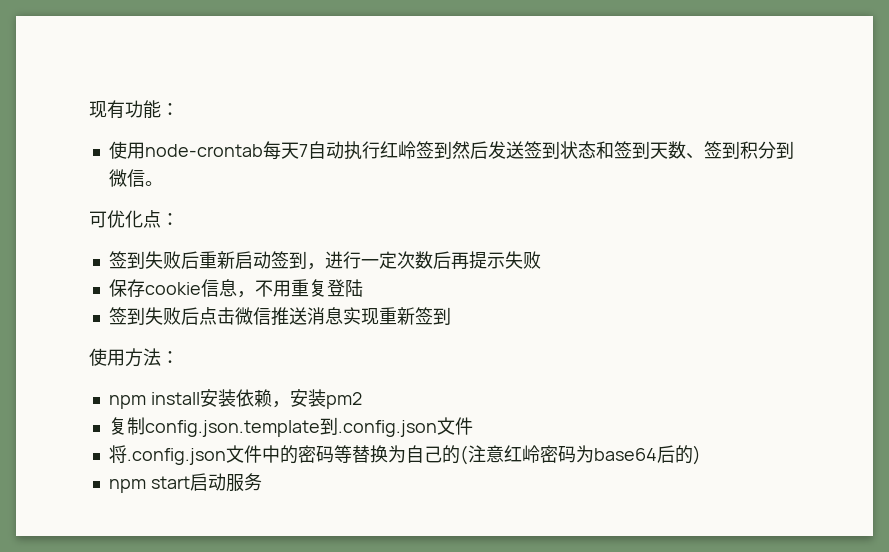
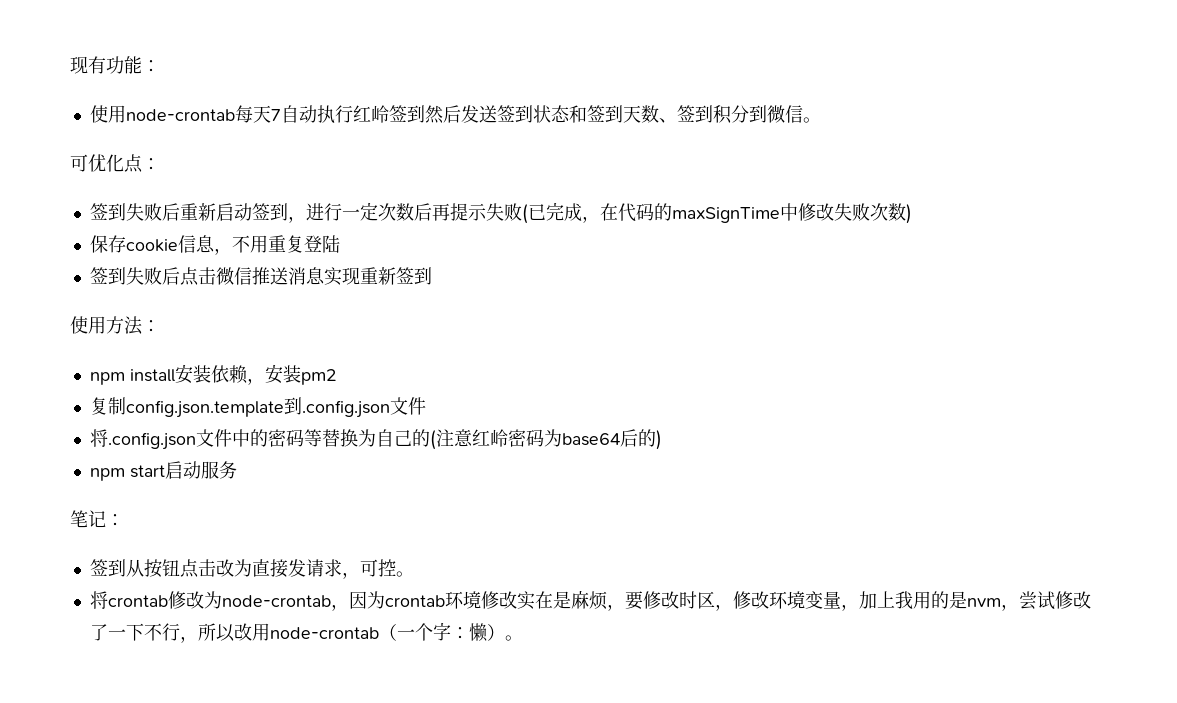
- 签到失败后重新启动签到，进行一定次数后再提示失败
+ 签到失败后重新启动签到，进行一定次数后再提示失败(已完成，在代码的maxSignTime中修改失败次数)
+ 笔记：
+ 签到从按钮点击改为直接发请求，可控。
+ 将crontab修改为node-crontab，因为crontab环境修改实在是麻烦，要修改时区，修改环境变量，加上我用的是nvm，尝试修改了一下不行，所以改用node-crontab（一个字：懒）。

